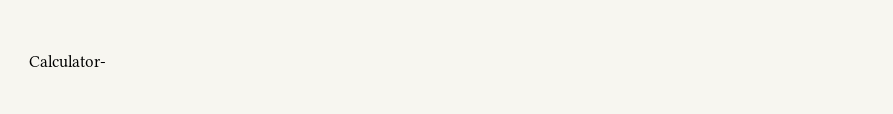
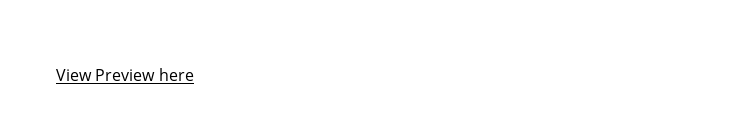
- Calculator-
+ View Preview here

